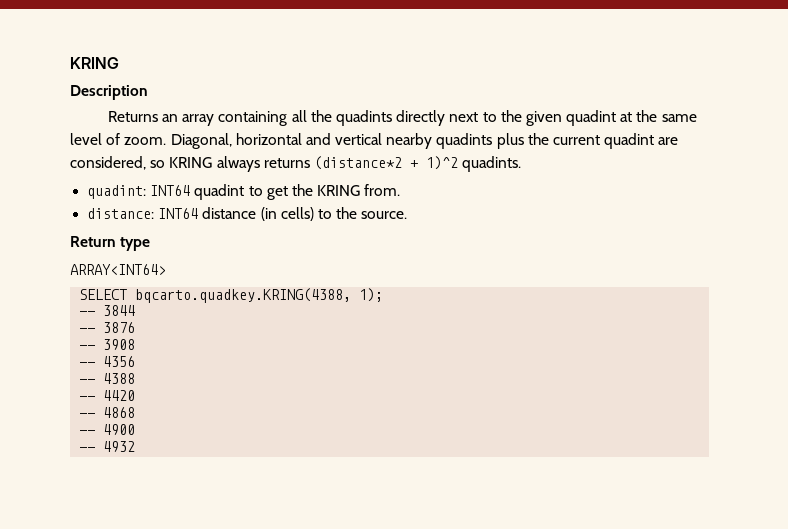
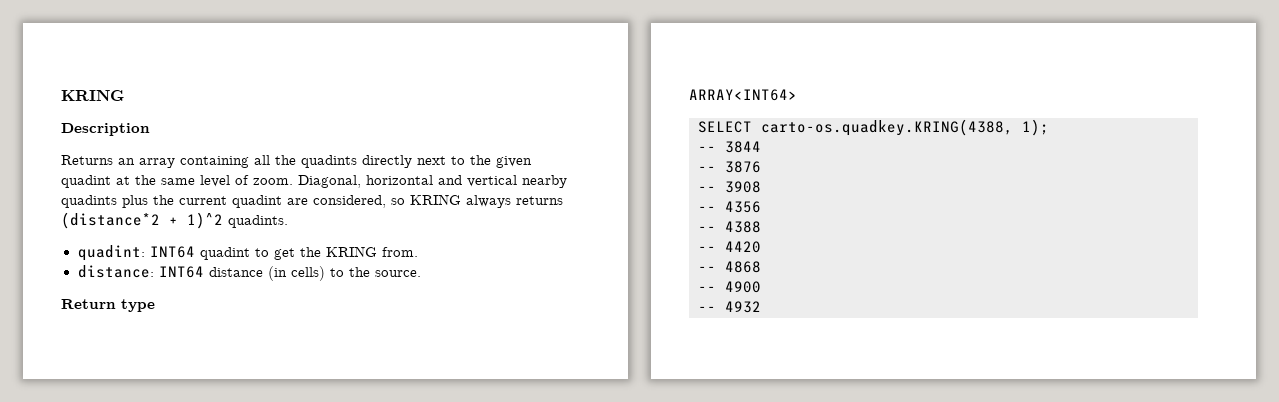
- SELECT bqcarto.quadkey.KRING(4388, 1);
+ SELECT carto-os.quadkey.KRING(4388, 1);

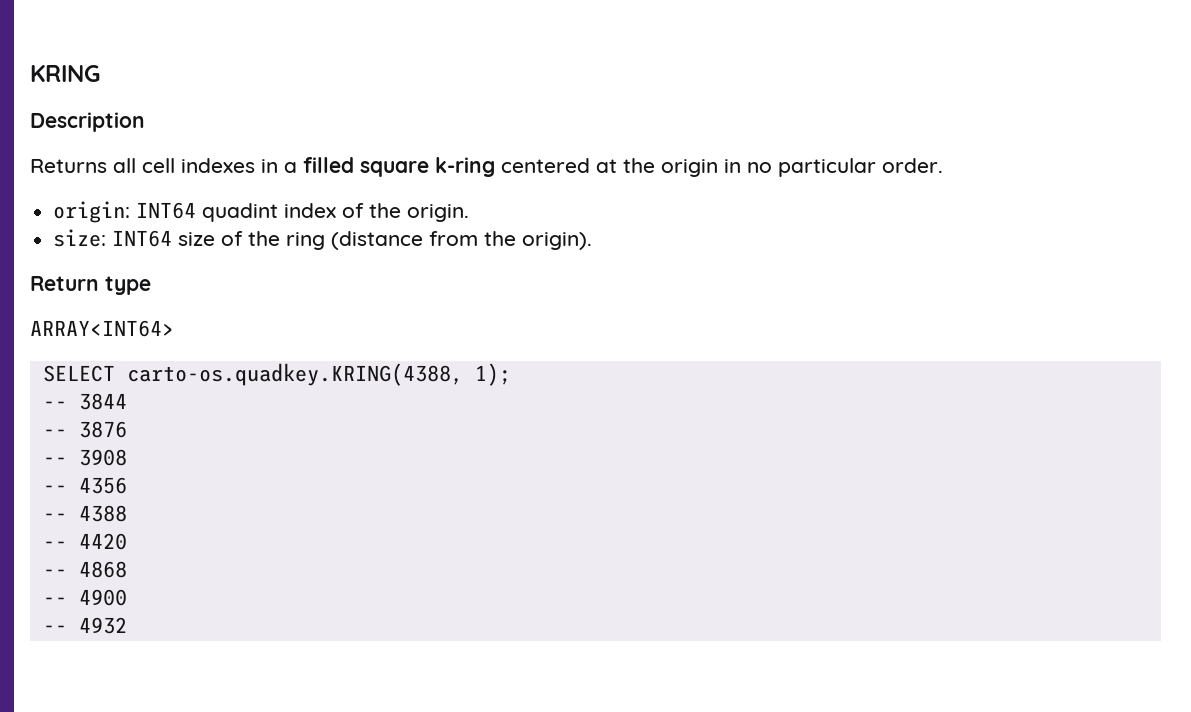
- Returns an array containing all the quadints directly next to the given quadint at the same level of zoom. Diagonal, horizontal and vertical nearby quadints plus the current quadint are considered, so KRING always returns (distance*2 + 1)^2 quadints.
- quadint: INT64 quadint to get the KRING from.
- distance: INT64 distance (in cells) to the source.
+ Returns all cell indexes in a filled square k-ring centered at the origin in no particular order.
+ origin: INT64 quadint index of the origin.
+ size: INT64 size of the ring (distance from the origin).

